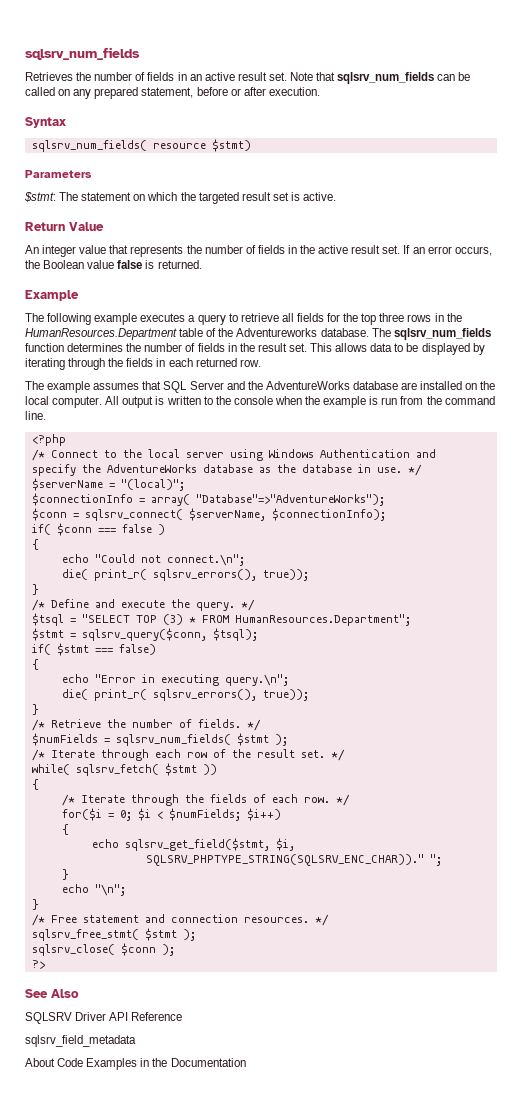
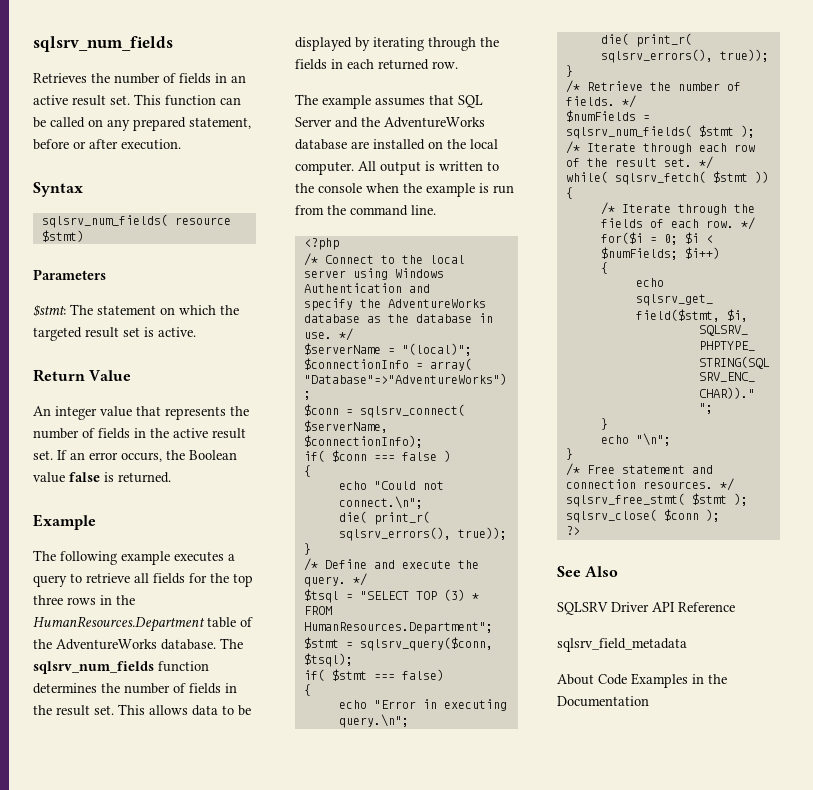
- Note that sqlsrv_num_fields can be called on any prepared statement, before or after execution.
+ This function can be called on any prepared statement, before or after execution.
- The following example executes a query to retrieve all fields for the top three rows in the HumanResources.Department table of the Adventureworks database.
+ The following example executes a query to retrieve all fields for the top three rows in the HumanResources.Department table of the AdventureWorks database.

